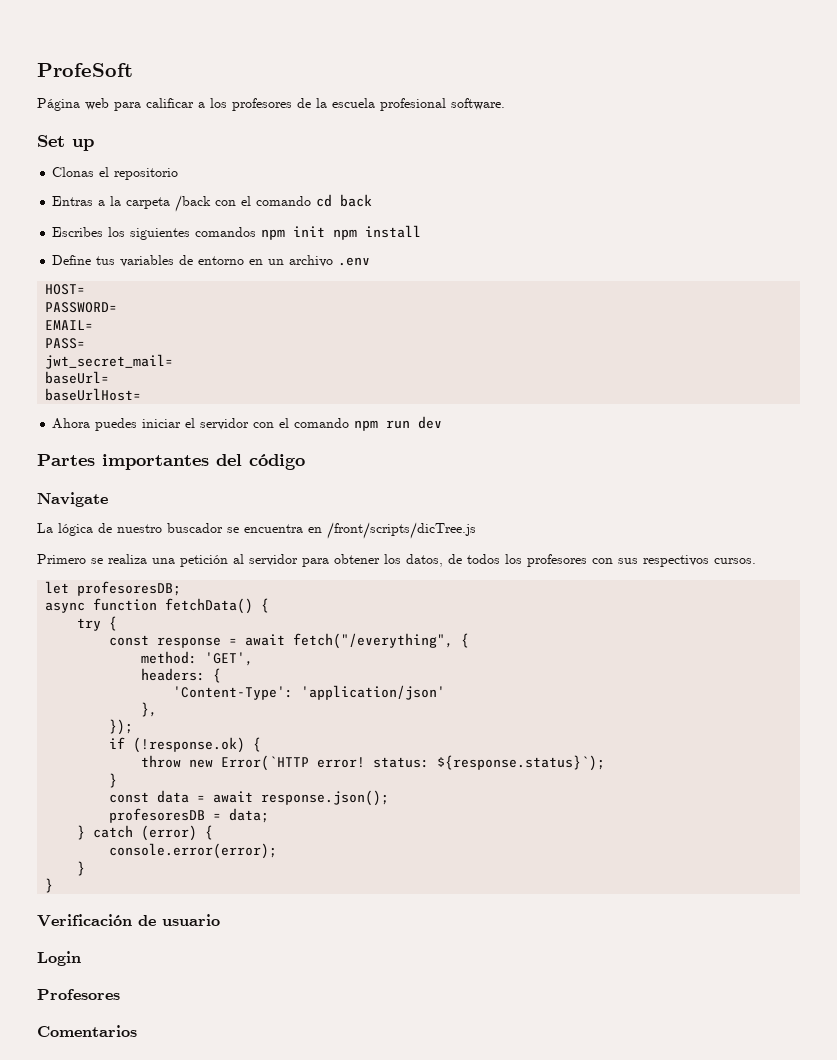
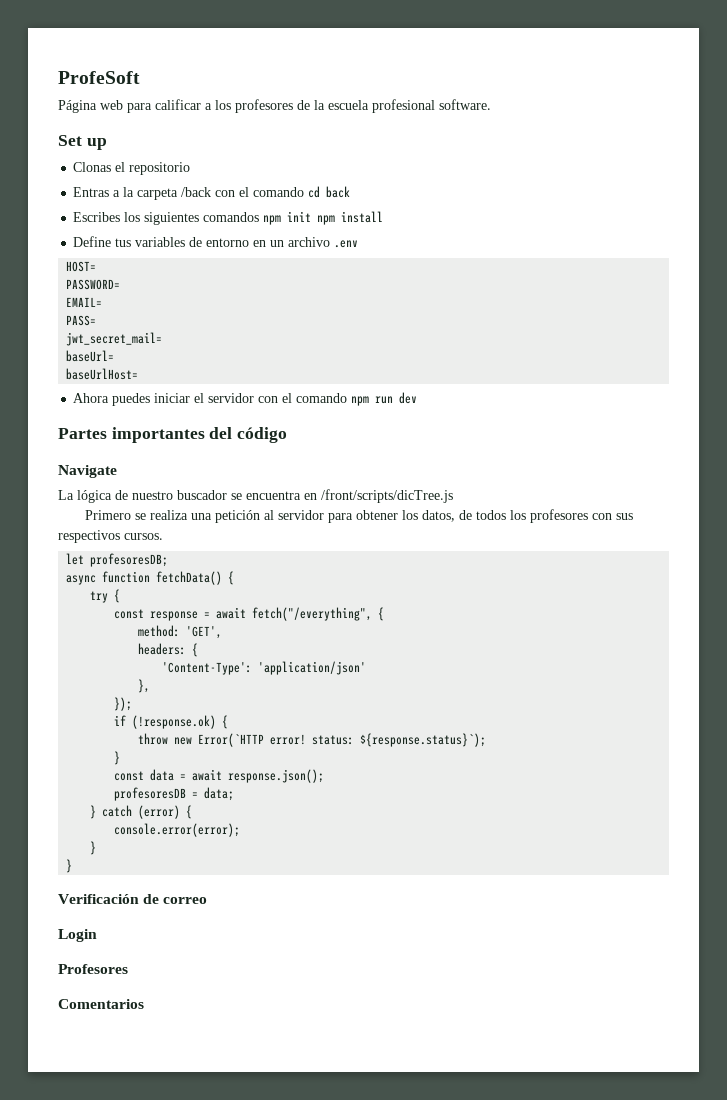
- Verificación de usuario
+ Verificación de correo

